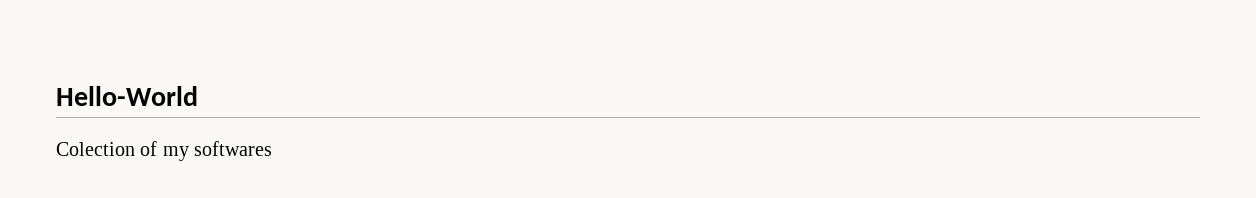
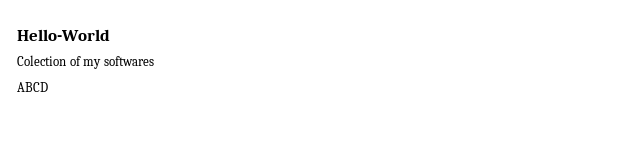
+ ABCD

